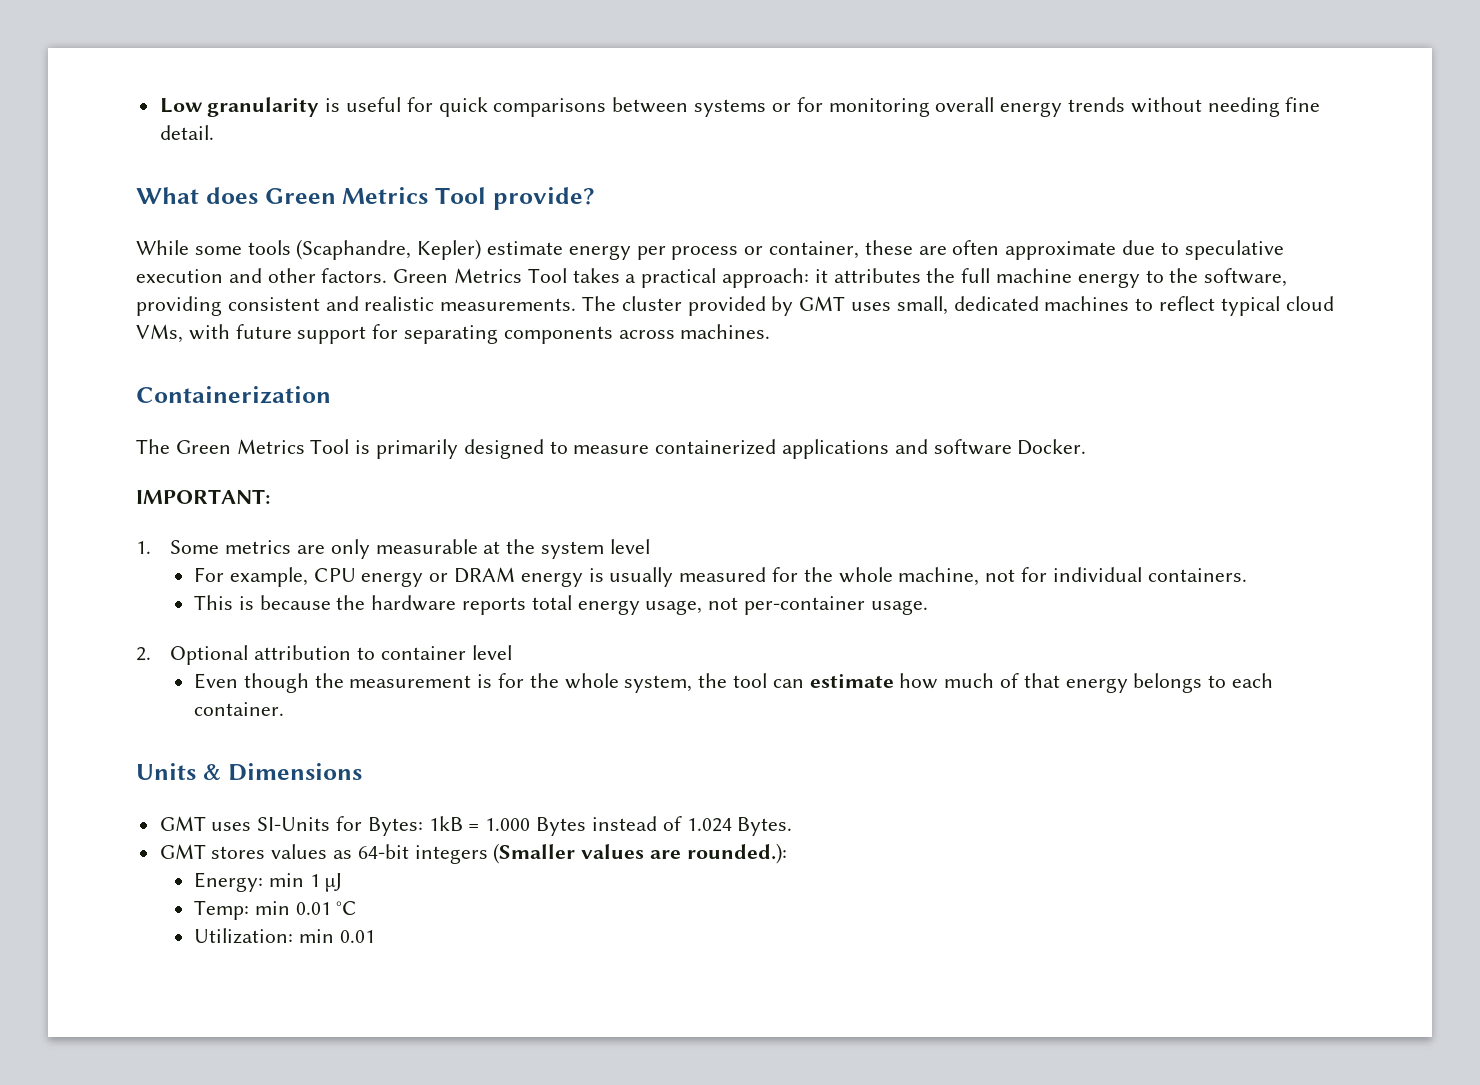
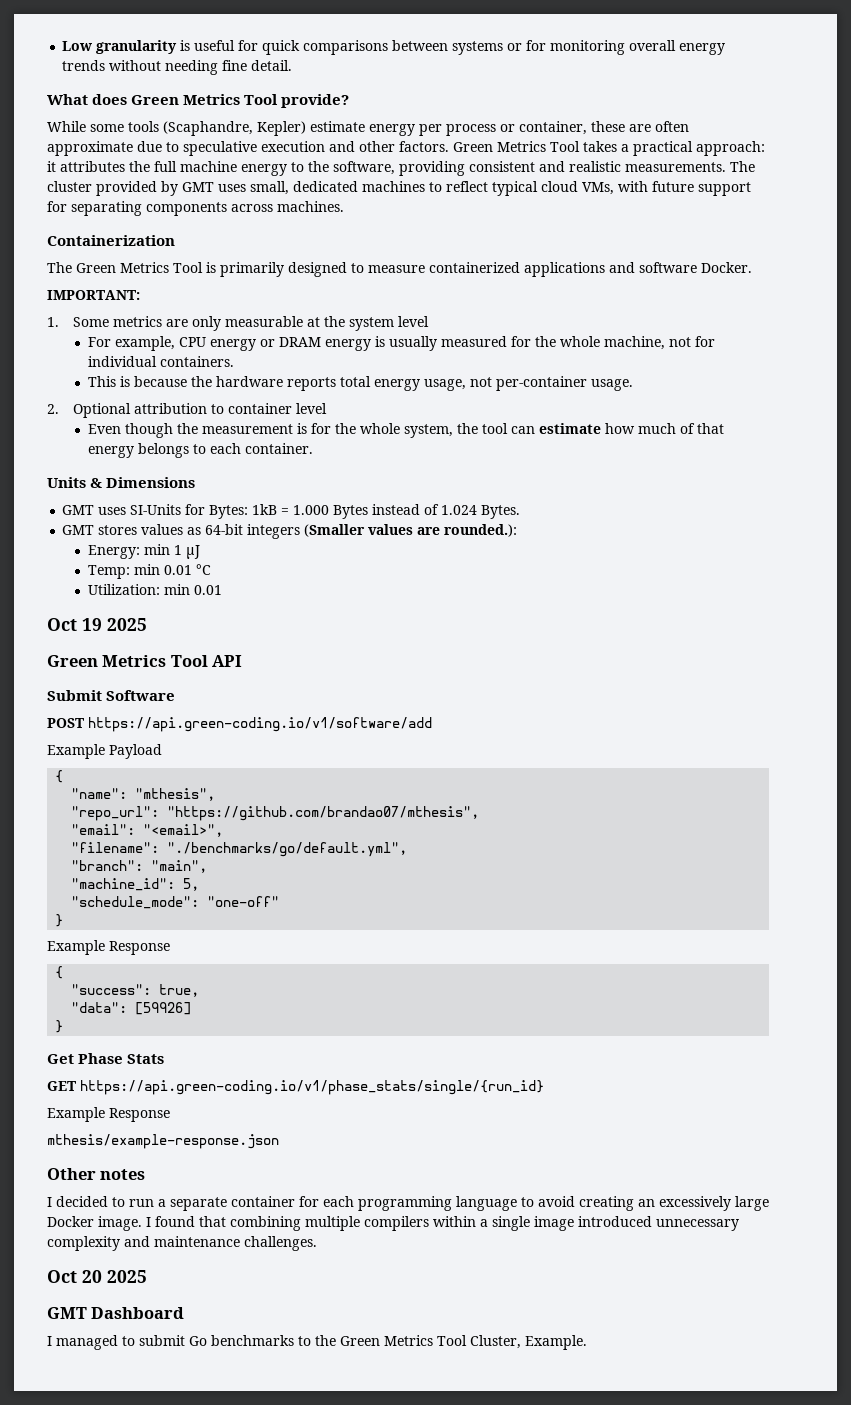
+ Oct 19 2025
+ Green Metrics Tool API
+ Submit Software
+ POST https://api.green-coding.io/v1/software/add
+ Example Payload
+ {
+ "name": "mthesis",
+ "repo_url": "https://github.com/brandao07/mthesis",
+ "email": "<email>",
+ "filename": "./benchmarks/go/default.yml",
+ "branch": "main",
+ "machine_id": 5,
+ "schedule_mode": "one-off"
+ }
+ Example Response
+ {
+ "success": true,
+ "data": [59926]
+ }
+ Get Phase Stats
+ GET https://api.green-coding.io/v1/phase_stats/single/{run_id}
+ Example Response
+ mthesis/example-response.json
+ Other notes
+ I decided to run a separate container for each programming language to avoid creating an excessively large Docker image. I found that combining multiple compilers within a single image introduced unnecessary complexity and maintenance challenges.
+ Oct 20 2025
+ GMT Dashboard
+ I managed to submit Go benchmarks to the Green Metrics Tool Cluster, Example.

